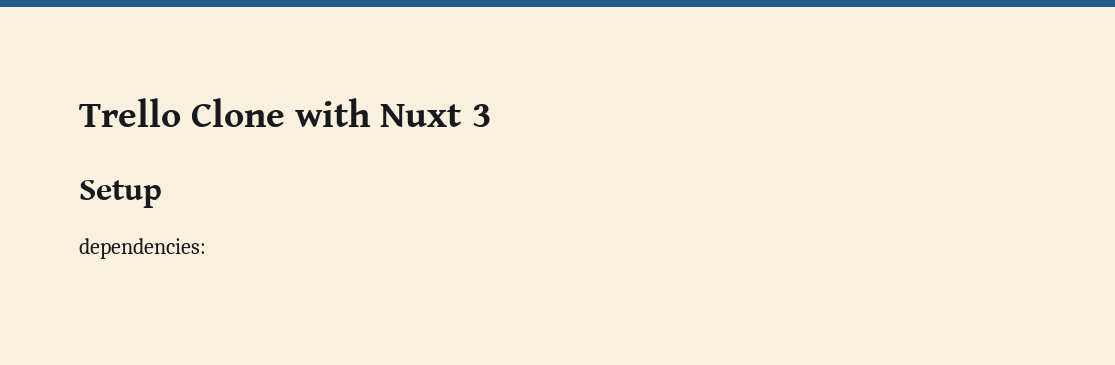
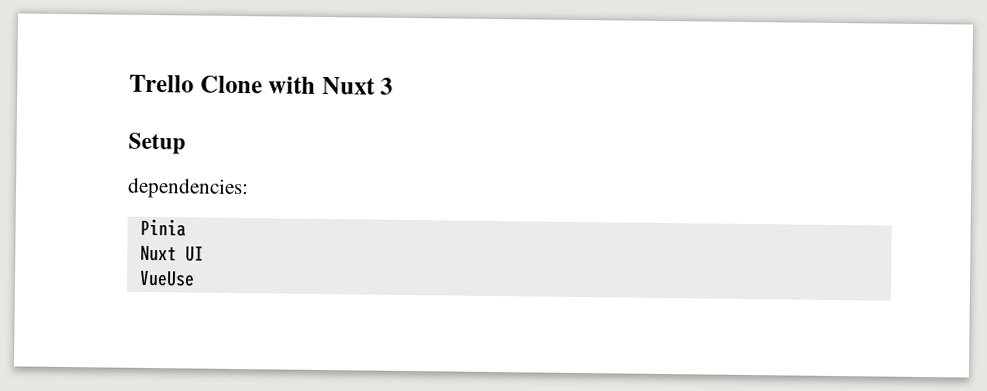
+ Pinia
+ Nuxt UI
+ VueUse

